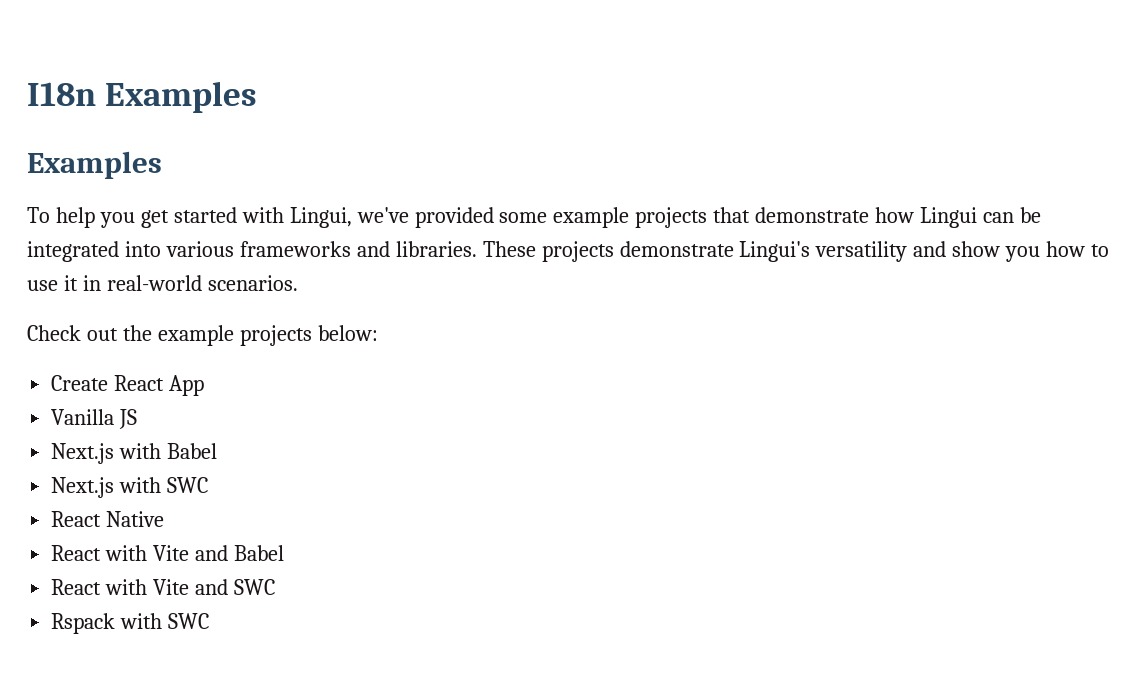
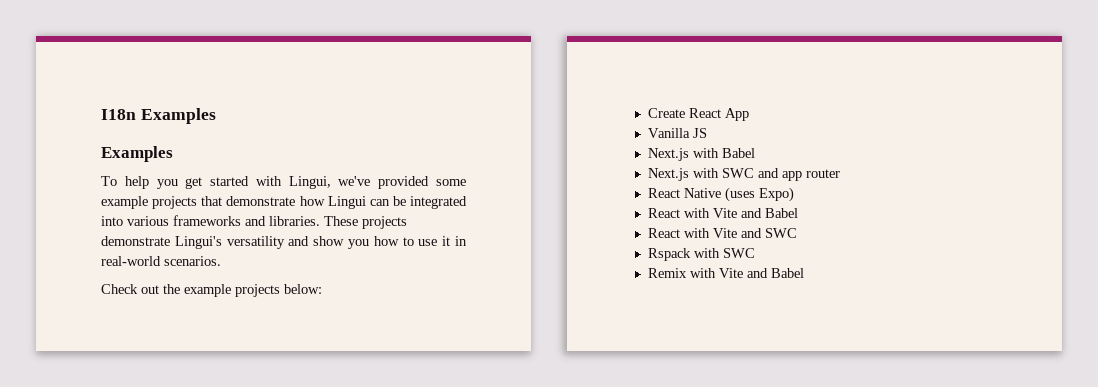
- Next.js with SWC
+ Next.js with SWC and app router
- React Native
+ React Native (uses Expo)
+ Remix with Vite and Babel

